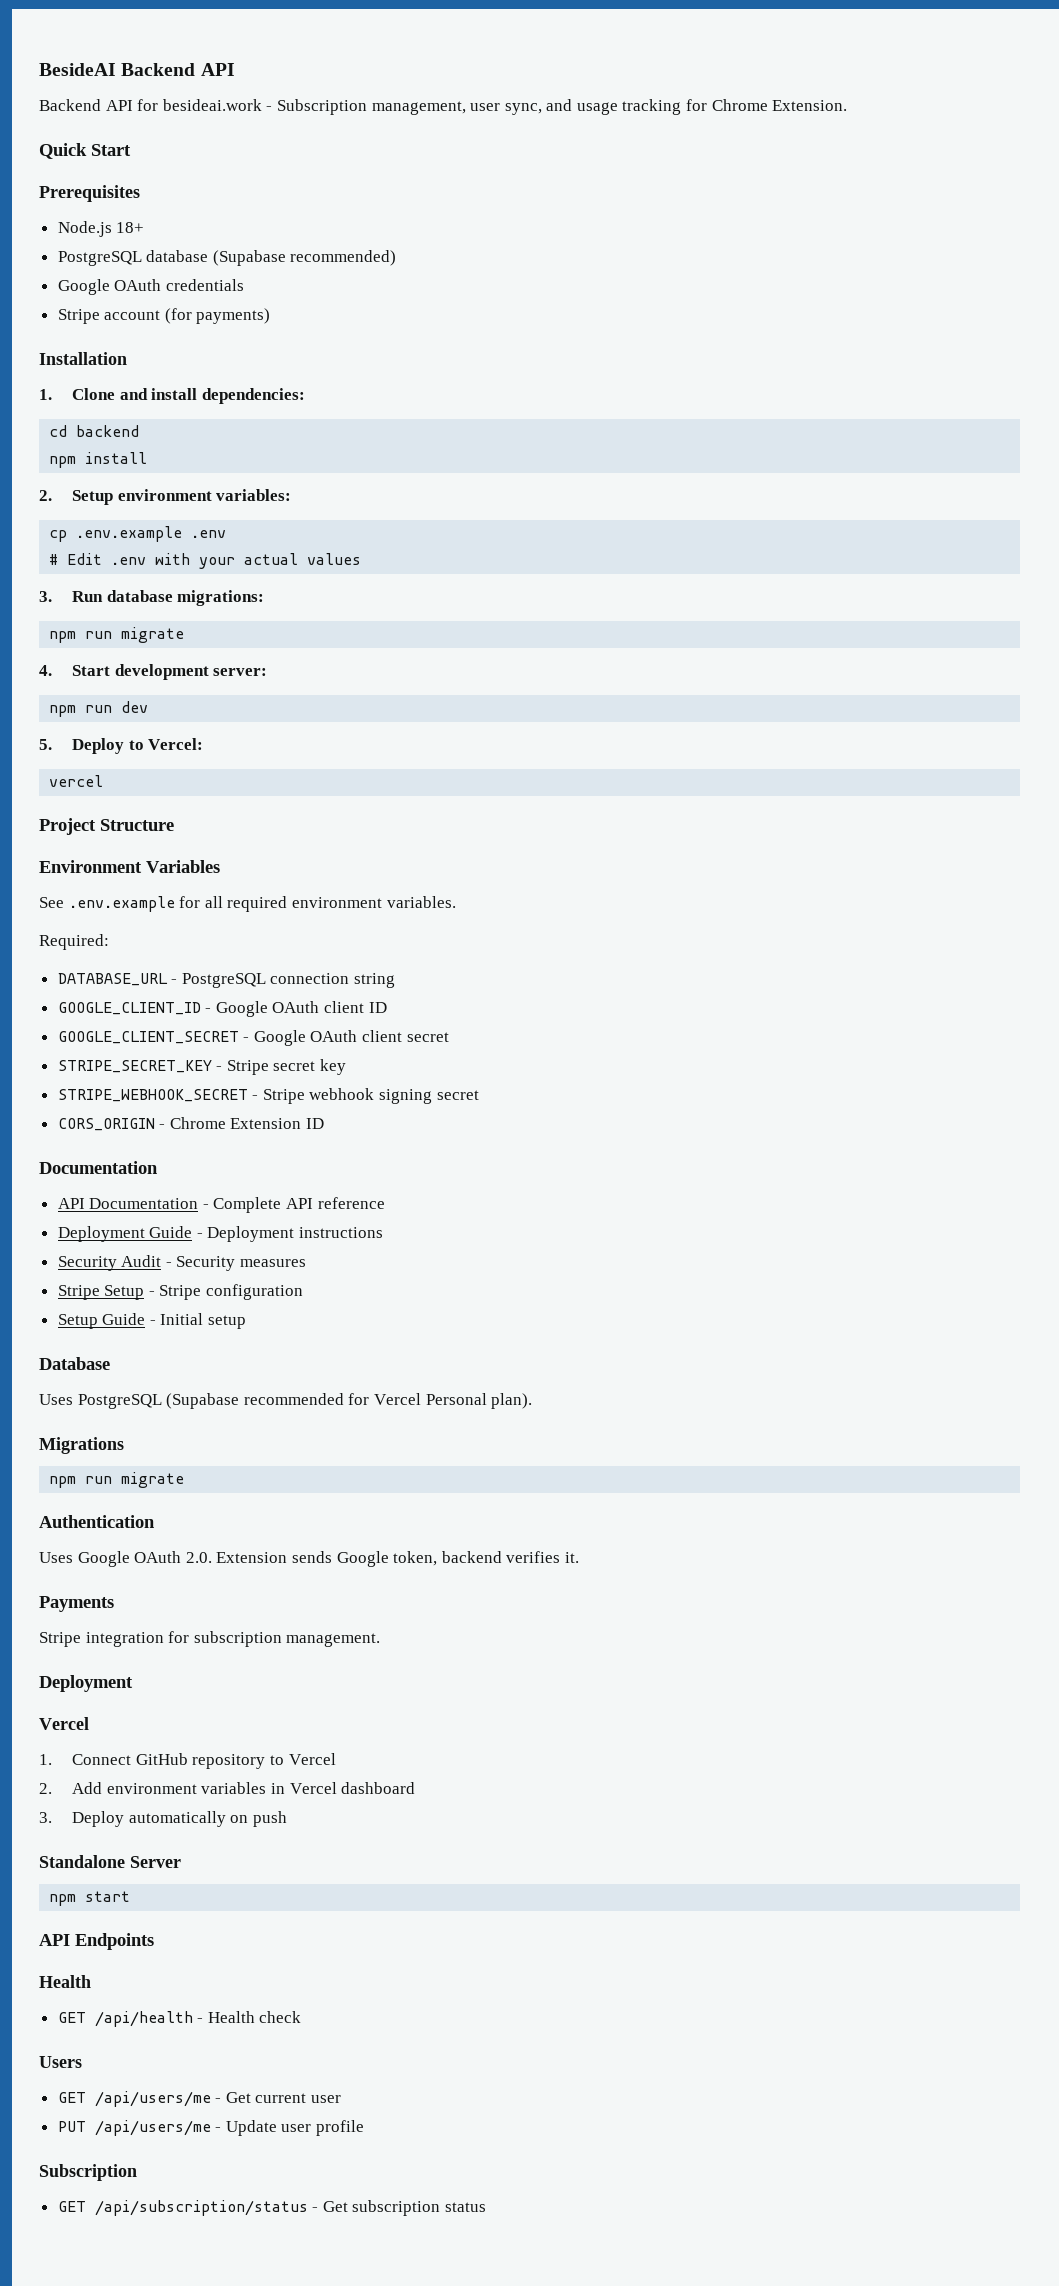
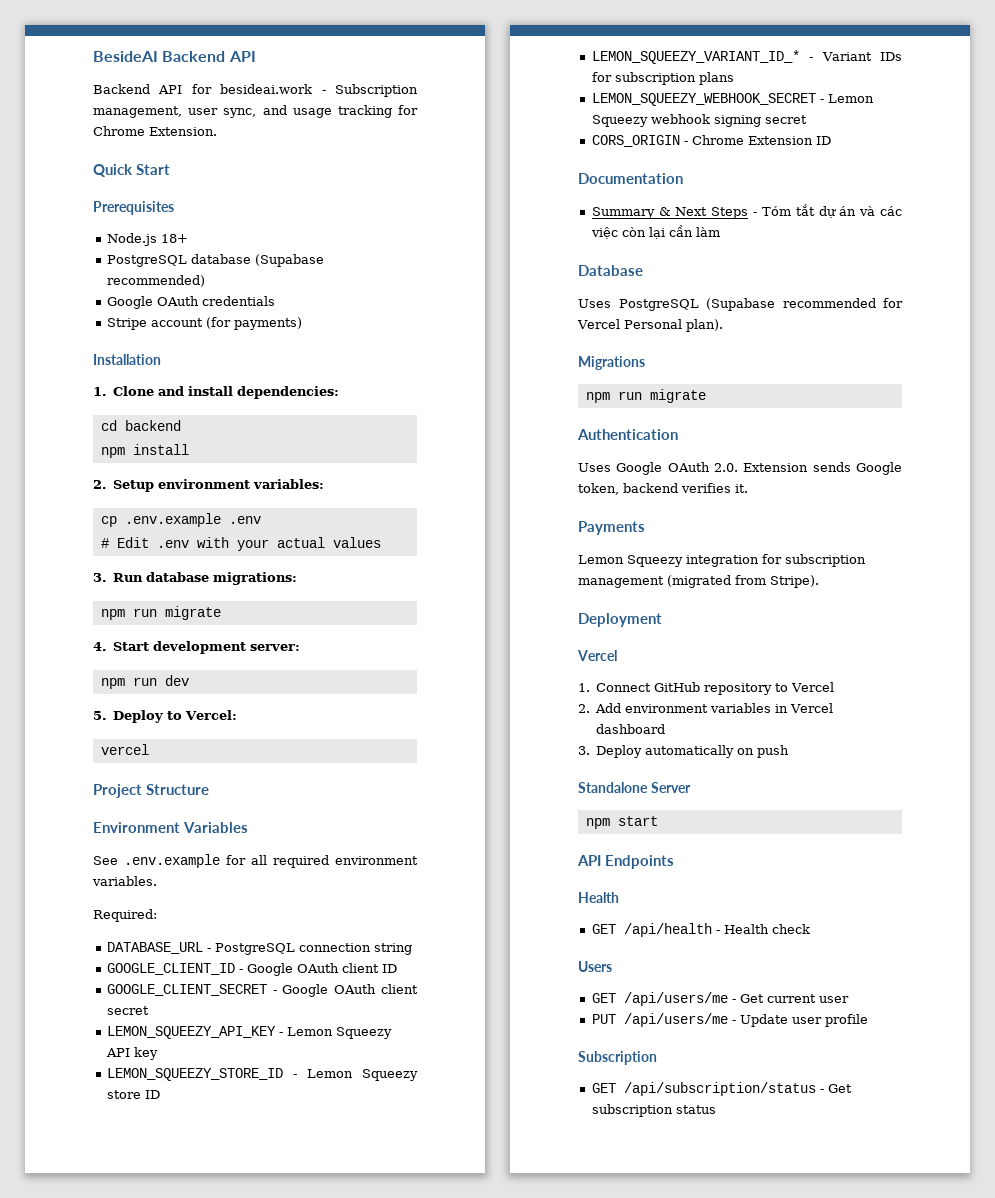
- STRIPE_SECRET_KEY - Stripe secret key
- STRIPE_WEBHOOK_SECRET - Stripe webhook signing secret
+ LEMON_SQUEEZY_API_KEY - Lemon Squeezy API key
+ LEMON_SQUEEZY_STORE_ID - Lemon Squeezy store ID
+ LEMON_SQUEEZY_VARIANT_ID_* - Variant IDs for subscription plans
+ LEMON_SQUEEZY_WEBHOOK_SECRET - Lemon Squeezy webhook signing secret
- API Documentation - Complete API reference
- Deployment Guide - Deployment instructions
- Security Audit - Security measures
- Stripe Setup - Stripe configuration
- Setup Guide - Initial setup
+ Summary & Next Steps - Tóm tắt dự án và các việc còn lại cần làm
- Stripe integration for subscription management.
+ Lemon Squeezy integration for subscription management (migrated from Stripe).

